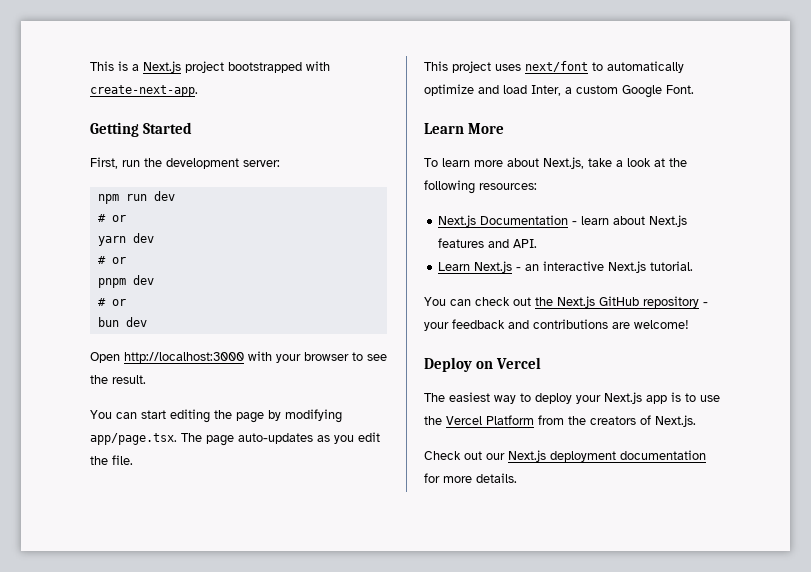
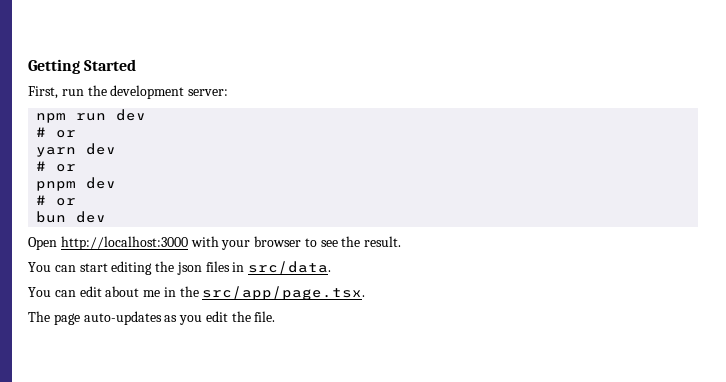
- This is a Next.js project bootstrapped with create-next-app.
- You can start editing the page by modifying app/page.tsx. The page auto-updates as you edit the file.
+ You can start editing the json files in src/data.
+ You can edit about me in the src/app/page.tsx.
+ The page auto-updates as you edit the file.
- This project uses next/font to automatically optimize and load Inter, a custom Google Font.
- Learn More
- To learn more about Next.js, take a look at the following resources:
- Next.js Documentation - learn about Next.js features and API.
- Learn Next.js - an interactive Next.js tutorial.
- You can check out the Next.js GitHub repository - your feedback and contributions are welcome!
- Deploy on Vercel
- The easiest way to deploy your Next.js app is to use the Vercel Platform from the creators of Next.js.
- Check out our Next.js deployment documentation for more details.

